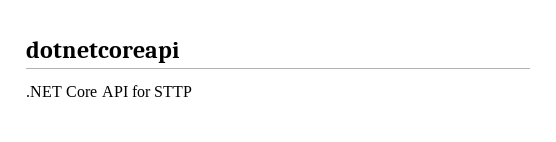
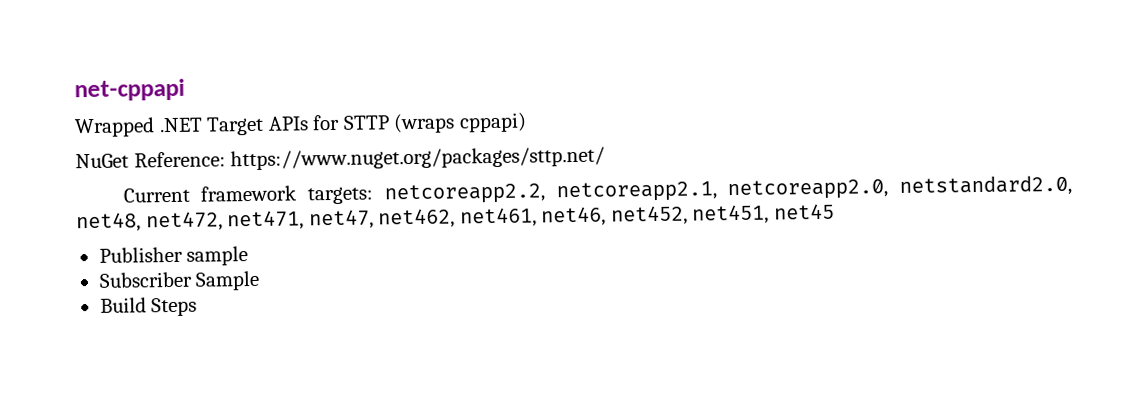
- dotnetcoreapi
- .NET Core API for STTP
+ net-cppapi
+ Wrapped .NET Target APIs for STTP (wraps cppapi)
+ NuGet Reference: https://www.nuget.org/packages/sttp.net/
+ Current framework targets: netcoreapp2.2, netcoreapp2.1, netcoreapp2.0, netstandard2.0, net48, net472, net471, net47, net462, net461, net46, net452, net451, net45
+ Publisher sample
+ Subscriber Sample
+ Build Steps

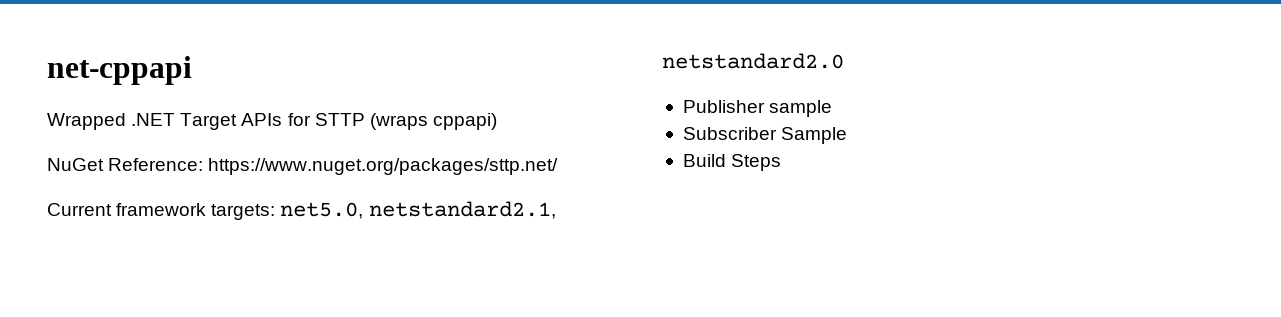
- Current framework targets: netcoreapp2.2, netcoreapp2.1, netcoreapp2.0, netstandard2.0, net48, net472, net471, net47, net462, net461, net46, net452, net451, net45
+ Current framework targets: net5.0, netstandard2.1, netstandard2.0

